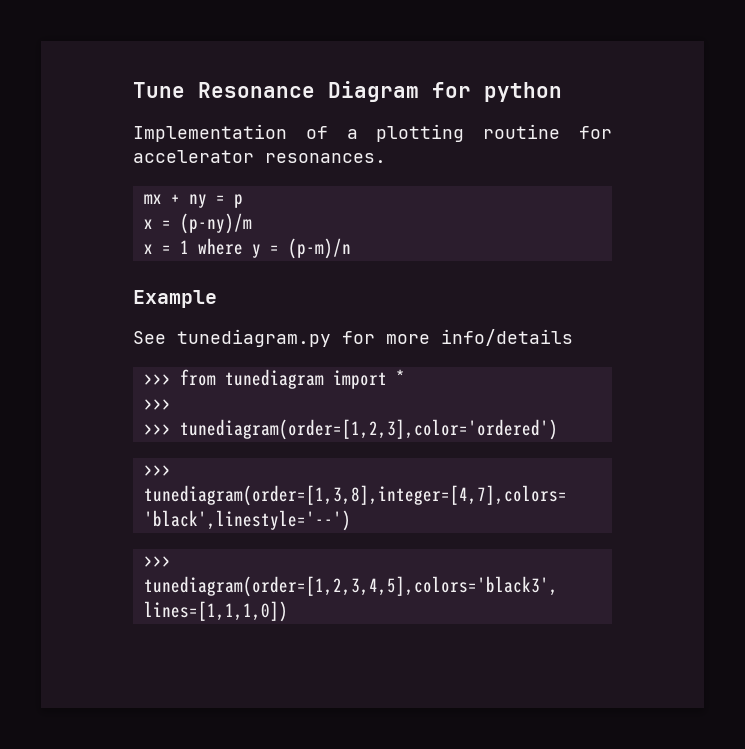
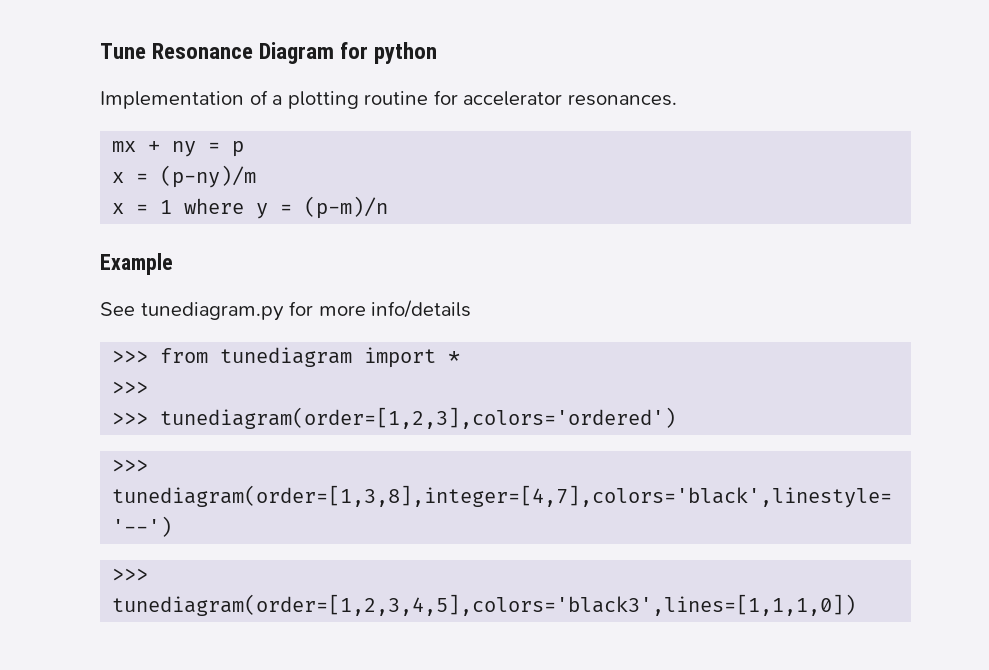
- >>> tunediagram(order=[1,2,3],color='ordered')
+ >>> tunediagram(order=[1,2,3],colors='ordered')

